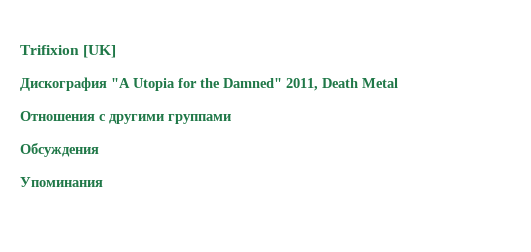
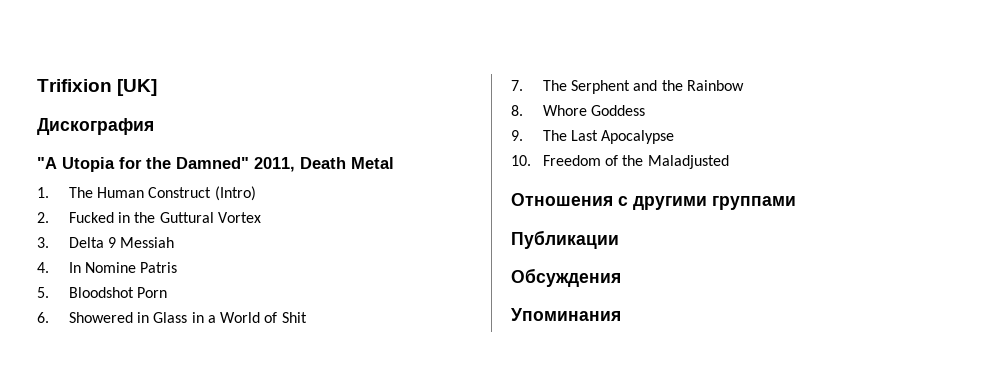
- Дискография "A Utopia for the Damned" 2011, Death Metal
+ Дискография
+ "A Utopia for the Damned" 2011, Death Metal
+ 1. The Human Construct (Intro)
+ 2. Fucked in the Guttural Vortex
+ 3. Delta 9 Messiah
+ 4. In Nomine Patris
+ 5. Bloodshot Porn
+ 6. Showered in Glass in a World of Shit
+ 7. The Serphent and the Rainbow
+ 8. Whore Goddess
+ 9. The Last Apocalypse
+ 10. Freedom of the Maladjusted
+ Публикации

